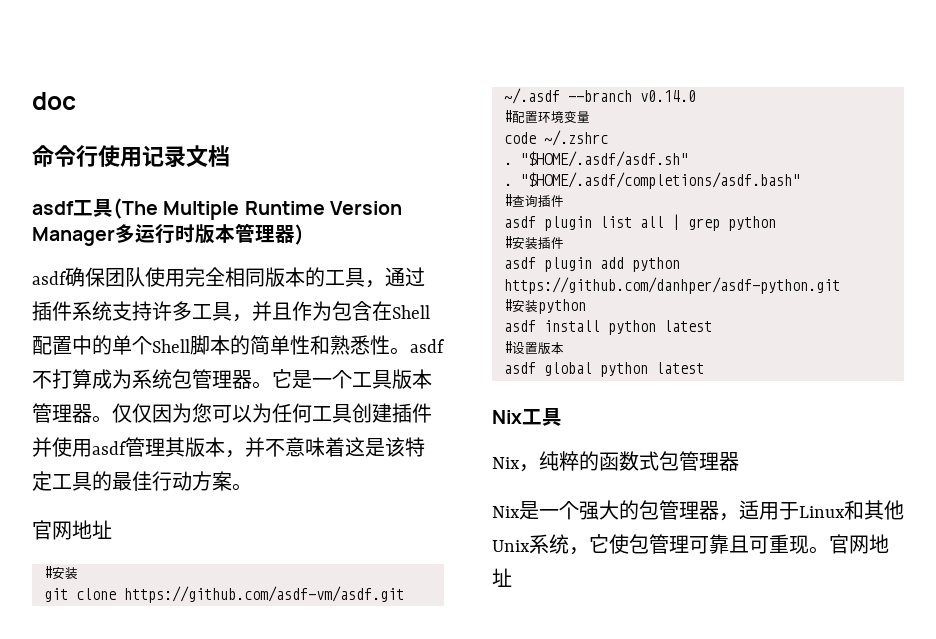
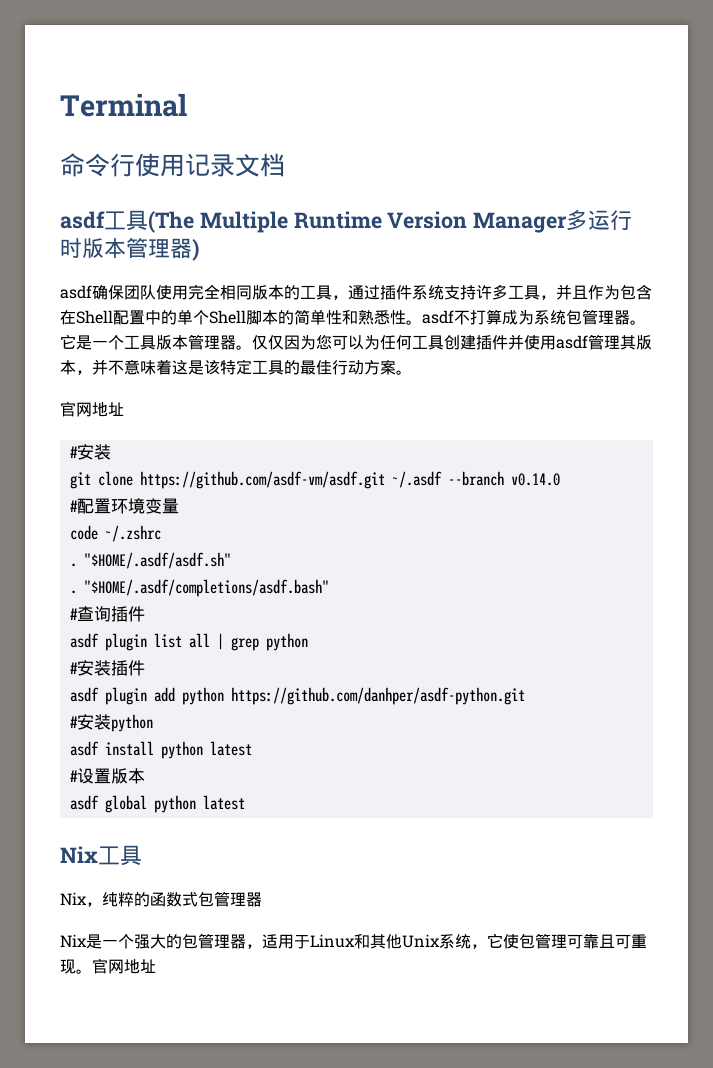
- doc
+ Terminal

